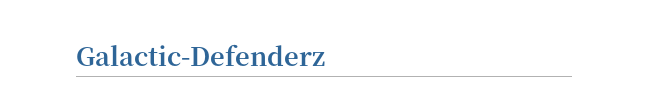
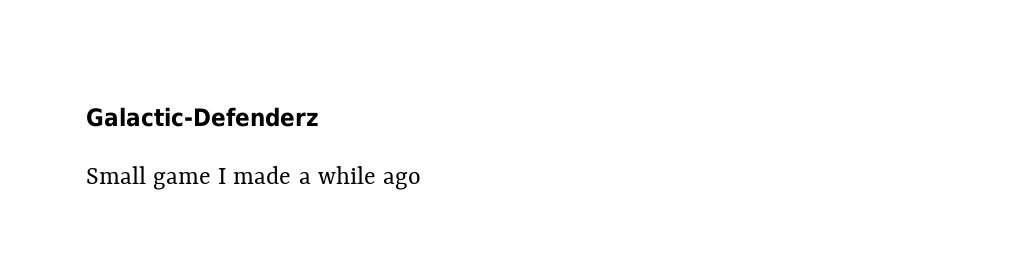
+ Small game I made a while ago

